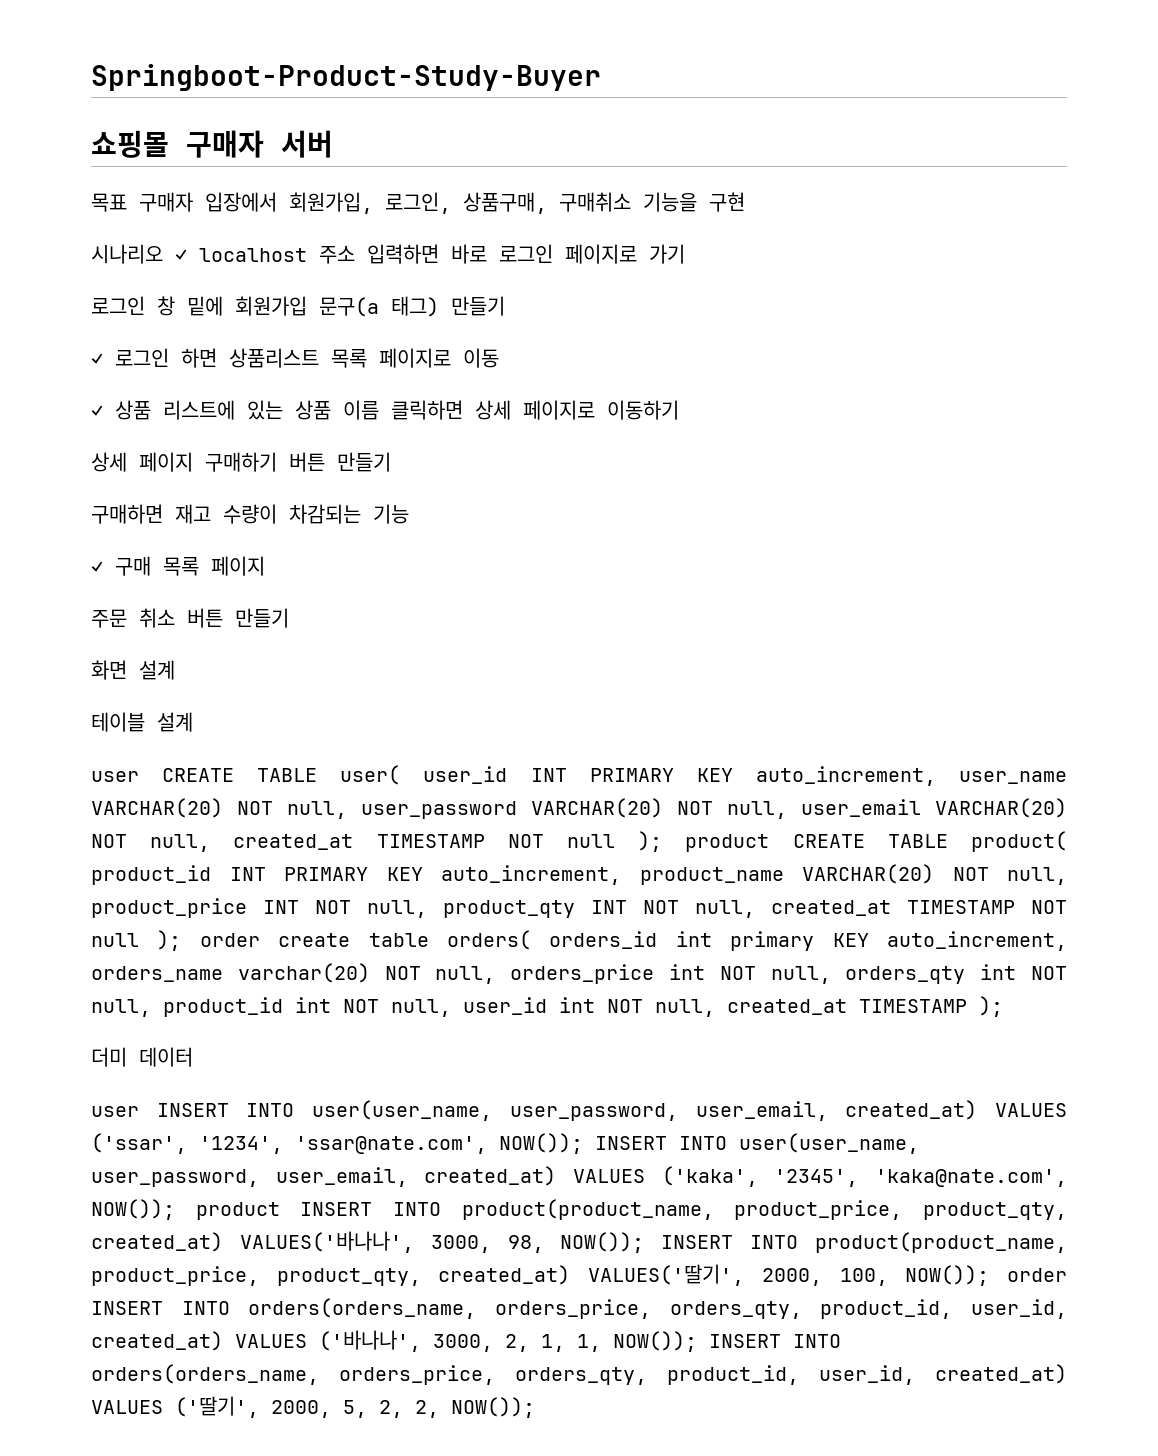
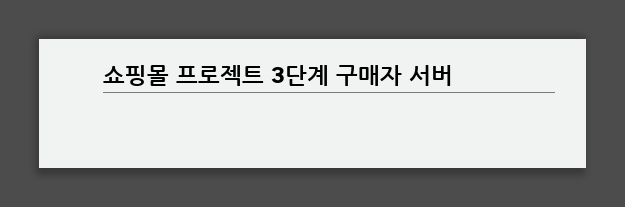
- Springboot-Product-Study-Buyer
- 쇼핑몰 구매자 서버
+ 쇼핑몰 프로젝트 3단계 구매자 서버
- 목표 구매자 입장에서 회원가입, 로그인, 상품구매, 구매취소 기능을 구현
- 시나리오 ✓ localhost 주소 입력하면 바로 로그인 페이지로 가기
- 로그인 창 밑에 회원가입 문구(a 태그) 만들기
- ✓ 로그인 하면 상품리스트 목록 페이지로 이동
- ✓ 상품 리스트에 있는 상품 이름 클릭하면 상세 페이지로 이동하기
- 상세 페이지 구매하기 버튼 만들기
- 구매하면 재고 수량이 차감되는 기능
- ✓ 구매 목록 페이지
- 주문 취소 버튼 만들기
- 화면 설계
- 테이블 설계
- user CREATE TABLE user( user_id INT PRIMARY KEY auto_increment, user_name VARCHAR(20) NOT null, user_password VARCHAR(20) NOT null, user_email VARCHAR(20) NOT null, created_at TIMESTAMP NOT null ); product CREATE TABLE product( product_id INT PRIMARY KEY auto_increment, product_name VARCHAR(20) NOT null, product_price INT NOT null, product_qty INT NOT null, created_at TIMESTAMP NOT null ); order create table orders( orders_id int primary KEY auto_increment, orders_name varchar(20) NOT null, orders_price int NOT null, orders_qty int NOT null, product_id int NOT null, user_id int NOT null, created_at TIMESTAMP );
- 더미 데이터
- user INSERT INTO user(user_name, user_password, user_email, created_at) VALUES ('ssar', '1234', 'ssar@nate.com', NOW()); INSERT INTO user(user_name, user_password, user_email, created_at) VALUES ('kaka', '2345', 'kaka@nate.com', NOW()); product INSERT INTO product(product_name, product_price, product_qty, created_at) VALUES('바나나', 3000, 98, NOW()); INSERT INTO product(product_name, product_price, product_qty, created_at) VALUES('딸기', 2000, 100, NOW()); order INSERT INTO orders(orders_name, orders_price, orders_qty, product_id, user_id, created_at) VALUES ('바나나', 3000, 2, 1, 1, NOW()); INSERT INTO orders(orders_name, orders_price, orders_qty, product_id, user_id, created_at) VALUES ('딸기', 2000, 5, 2, 2, NOW());

